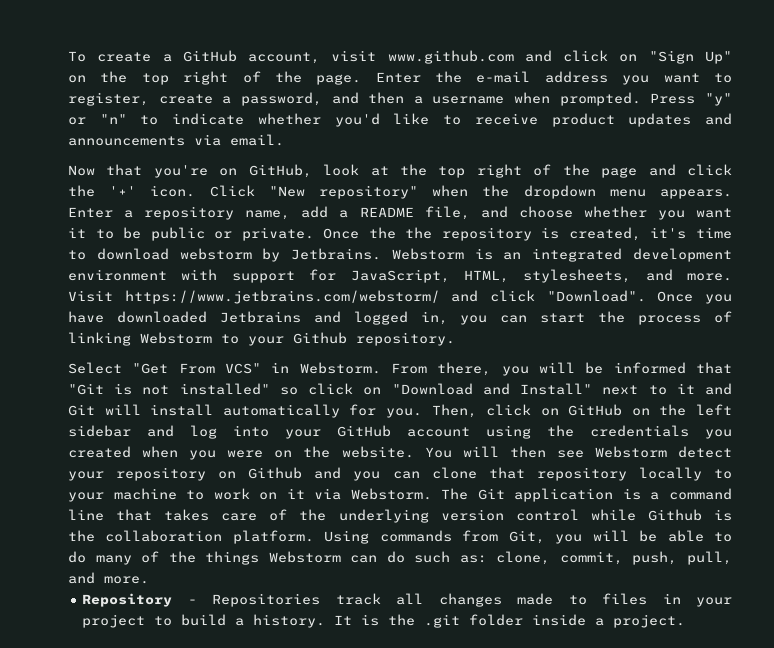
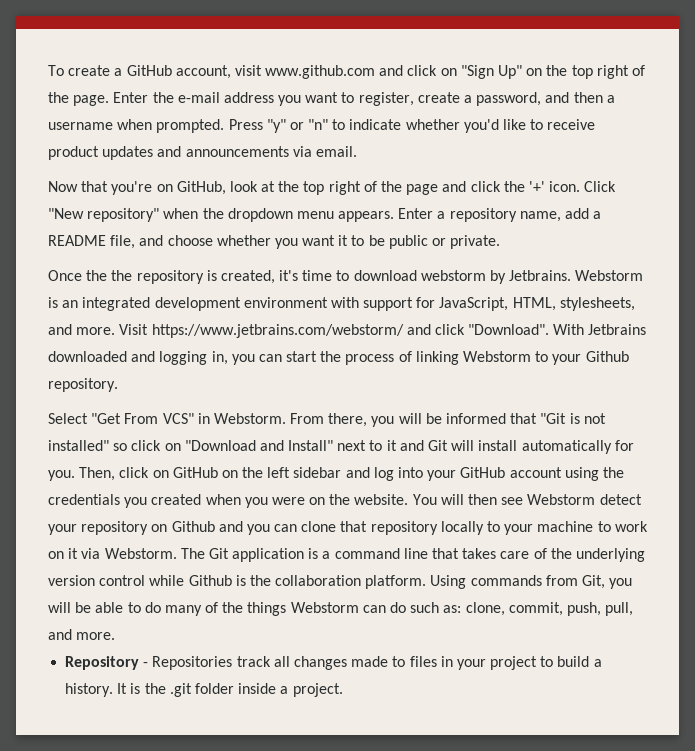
- Enter a repository name, add a README file, and choose whether you want it to be public or private. Once the the repository is created, it's time to download webstorm by Jetbrains.
+ Enter a repository name, add a README file, and choose whether you want it to be public or private.
+ Once the the repository is created, it's time to download webstorm by Jetbrains.
- Once you have downloaded Jetbrains and logged in, you can start the process of linking Webstorm to your Github repository.
+ With Jetbrains downloaded and logging in, you can start the process of linking Webstorm to your Github repository.

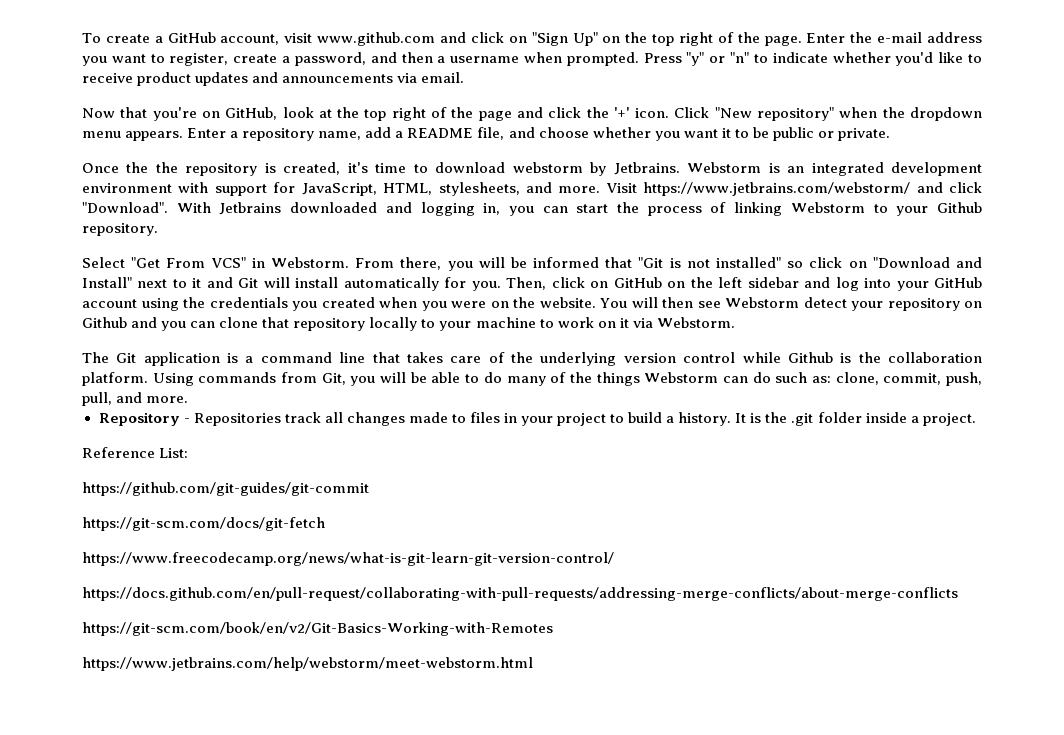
- You will then see Webstorm detect your repository on Github and you can clone that repository locally to your machine to work on it via Webstorm. The Git application is a command line that takes care of the underlying version control while Github is the collaboration platform.
+ You will then see Webstorm detect your repository on Github and you can clone that repository locally to your machine to work on it via Webstorm.
+ The Git application is a command line that takes care of the underlying version control while Github is the collaboration platform.
+ Reference List:
+ https://github.com/git-guides/git-commit
+ https://git-scm.com/docs/git-fetch
+ https://www.freecodecamp.org/news/what-is-git-learn-git-version-control/
+ https://docs.github.com/en/pull-request/collaborating-with-pull-requests/addressing-merge-conflicts/about-merge-conflicts
+ https://git-scm.com/book/en/v2/Git-Basics-Working-with-Remotes
+ https://www.jetbrains.com/help/webstorm/meet-webstorm.html

